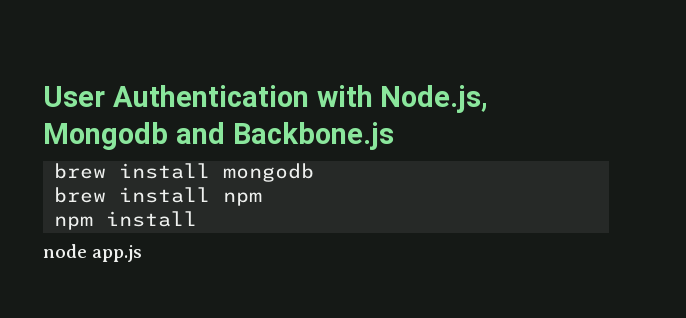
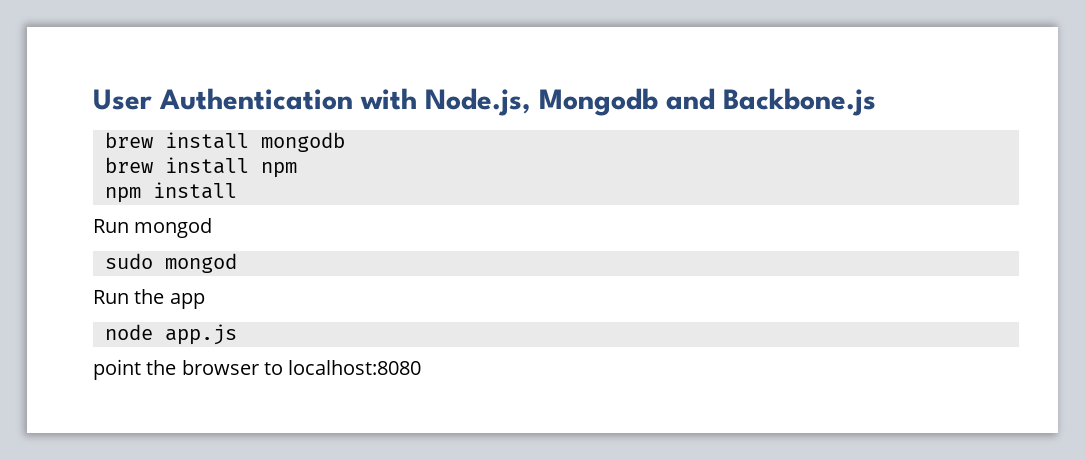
+ Run mongod
+ sudo mongod
+ Run the app
  node app.js
+ point the browser to localhost:8080

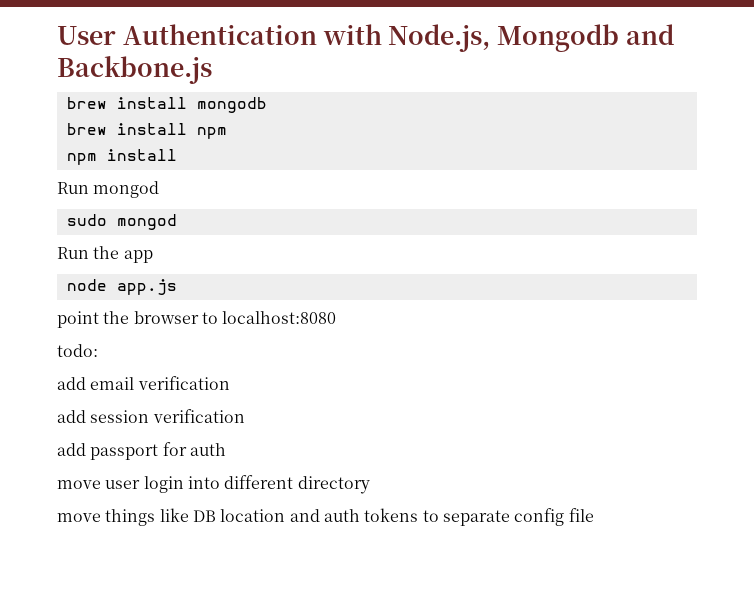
+ todo:
+ add email verification
+ add session verification
+ add passport for auth
+ move user login into different directory
+ move things like DB location and auth tokens to separate config file

